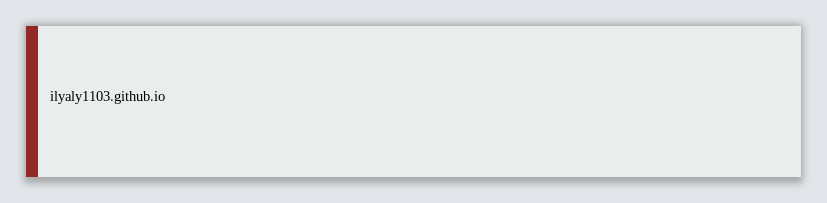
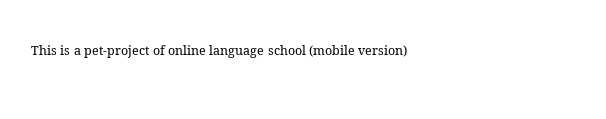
- ilyaly1103.github.io
+ This is a pet-project of online language school (mobile version)

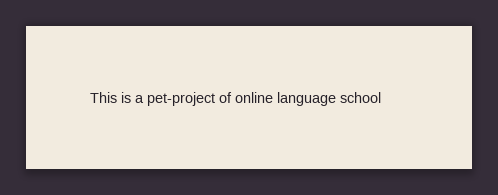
- This is a pet-project of online language school (mobile version)
+ This is a pet-project of online language school

